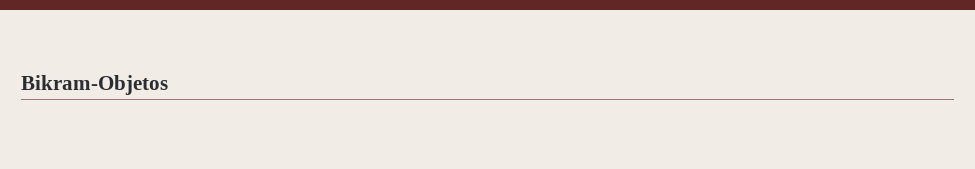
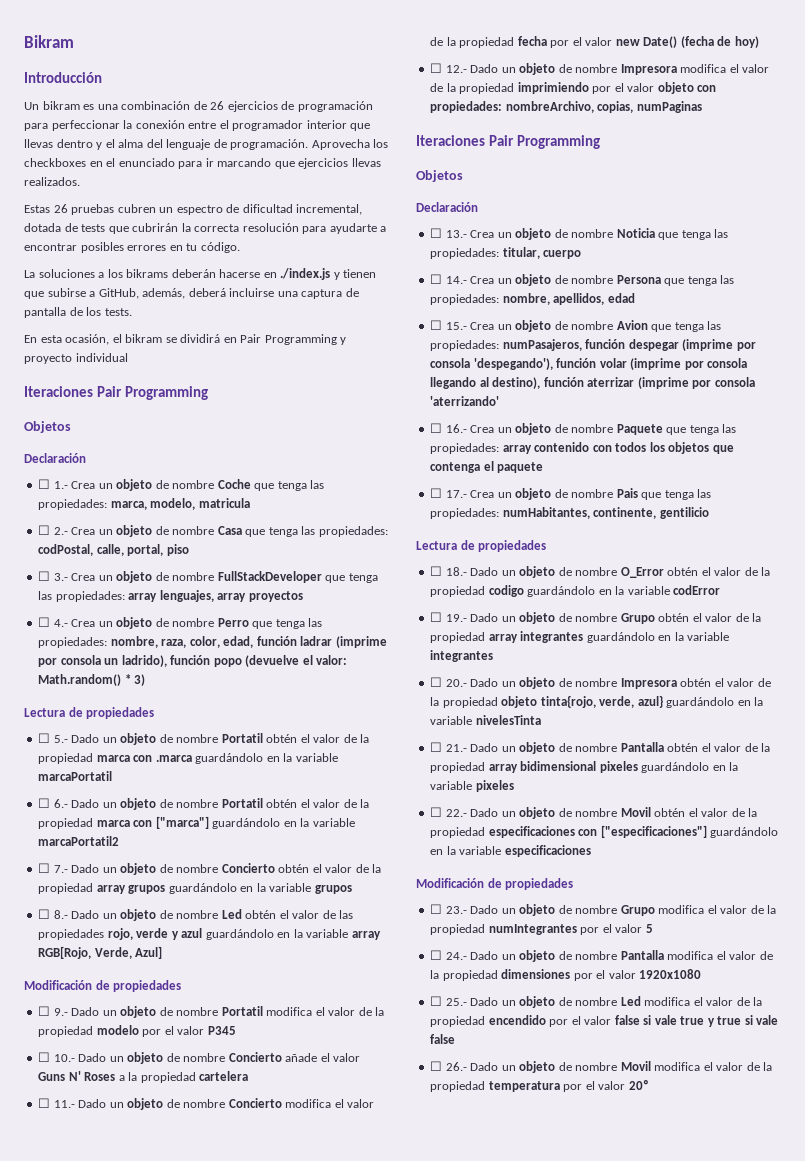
- Bikram-Objetos
+ Bikram
+ Introducción
+ Un bikram es una combinación de 26 ejercicios de programación para perfeccionar la conexión entre el programador interior que llevas dentro y el alma del lenguaje de programación. Aprovecha los checkboxes en el enunciado para ir marcando que ejercicios llevas realizados.
+ Estas 26 pruebas cubren un espectro de dificultad incremental, dotada de tests que cubrirán la correcta resolución para ayudarte a encontrar posibles errores en tu código.
+ La soluciones a los bikrams deberán hacerse en ./index.js y tienen que subirse a GitHub, además, deberá incluirse una captura de pantalla de los tests.
+ En esta ocasión, el bikram se dividirá en Pair Programming y proyecto individual
+ Iteraciones Pair Programming
+ Objetos
+ Declaración
+ ☐ 1.- Crea un objeto de nombre Coche que tenga las propiedades: marca, modelo, matricula
+ ☐ 2.- Crea un objeto de nombre Casa que tenga las propiedades: codPostal, calle, portal, piso
+ ☐ 3.- Crea un objeto de nombre FullStackDeveloper que tenga las propiedades: array lenguajes, array proyectos
+ ☐ 4.- Crea un objeto de nombre Perro que tenga las propiedades: nombre, raza, color, edad, función ladrar (imprime por consola un ladrido), función popo (devuelve el valor: Math.random() * 3)
+ Lectura de propiedades
+ ☐ 5.- Dado un objeto de nombre Portatil obtén el valor de la propiedad marca con .marca guardándolo en la variable marcaPortatil
+ ☐ 6.- Dado un objeto de nombre Portatil obtén el valor de la propiedad marca con ["marca"] guardándolo en la variable marcaPortatil2
+ ☐ 7.- Dado un objeto de nombre Concierto obtén el valor de la propiedad array grupos guardándolo en la variable grupos
+ ☐ 8.- Dado un objeto de nombre Led obtén el valor de las propiedades rojo, verde y azul guardándolo en la variable array RGB[Rojo, Verde, Azul]
+ Modificación de propiedades
+ ☐ 9.- Dado un objeto de nombre Portatil modifica el valor de la propiedad modelo por el valor P345
+ ☐ 10.- Dado un objeto de nombre Concierto añade el valor Guns N' Roses a la propiedad cartelera
+ ☐ 11.- Dado un objeto de nombre Concierto modifica el valor de la propiedad fecha por el valor new Date() (fecha de hoy)
+ ☐ 12.- Dado un objeto de nombre Impresora modifica el valor de la propiedad imprimiendo por el valor objeto con propiedades: nombreArchivo, copias, numPaginas
+ Iteraciones Pair Programming
+ Objetos
+ Declaración
+ ☐ 13.- Crea un objeto de nombre Noticia que tenga las propiedades: titular, cuerpo
+ ☐ 14.- Crea un objeto de nombre Persona que tenga las propiedades: nombre, apellidos, edad
+ ☐ 15.- Crea un objeto de nombre Avion que tenga las propiedades: numPasajeros, función despegar (imprime por consola 'despegando'), función volar (imprime por consola llegando al destino), función aterrizar (imprime por consola 'aterrizando'
+ ☐ 16.- Crea un objeto de nombre Paquete que tenga las propiedades: array contenido con todos los objetos que contenga el paquete
+ ☐ 17.- Crea un objeto de nombre Pais que tenga las propiedades: numHabitantes, continente, gentilicio
+ Lectura de propiedades
+ ☐ 18.- Dado un objeto de nombre O_Error obtén el valor de la propiedad codigo guardándolo en la variable codError
+ ☐ 19.- Dado un objeto de nombre Grupo obtén el valor de la propiedad array integrantes guardándolo en la variable integrantes
+ ☐ 20.- Dado un objeto de nombre Impresora obtén el valor de la propiedad objeto tinta{rojo, verde, azul} guardándolo en la variable nivelesTinta
+ ☐ 21.- Dado un objeto de nombre Pantalla obtén el valor de la propiedad array bidimensional pixeles guardándolo en la variable pixeles
+ ☐ 22.- Dado un objeto de nombre Movil obtén el valor de la propiedad especificaciones con ["especificaciones"] guardándolo en la variable especificaciones
+ Modificación de propiedades
+ ☐ 23.- Dado un objeto de nombre Grupo modifica el valor de la propiedad numIntegrantes por el valor 5
+ ☐ 24.- Dado un objeto de nombre Pantalla modifica el valor de la propiedad dimensiones por el valor 1920x1080
+ ☐ 25.- Dado un objeto de nombre Led modifica el valor de la propiedad encendido por el valor false si vale true y true si vale false
+ ☐ 26.- Dado un objeto de nombre Movil modifica el valor de la propiedad temperatura por el valor 20º

